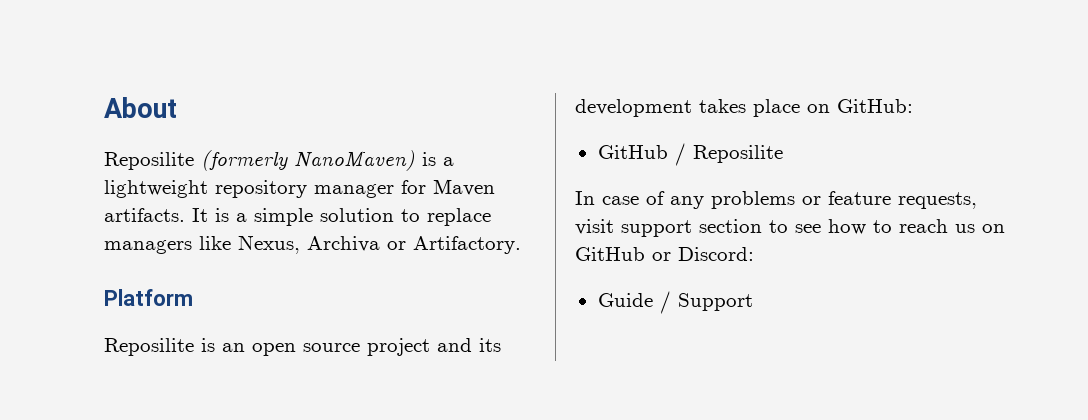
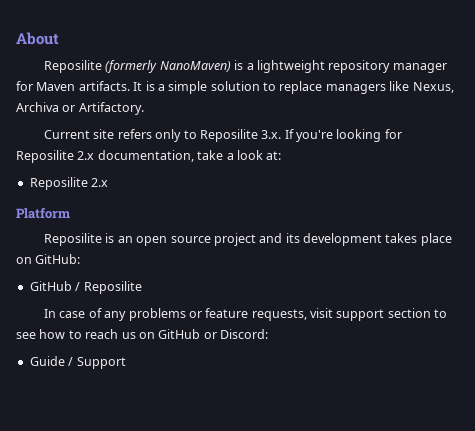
+ Current site refers only to Reposilite 3.x. If you're looking for Reposilite 2.x documentation, take a look at:
+ Reposilite 2.x

